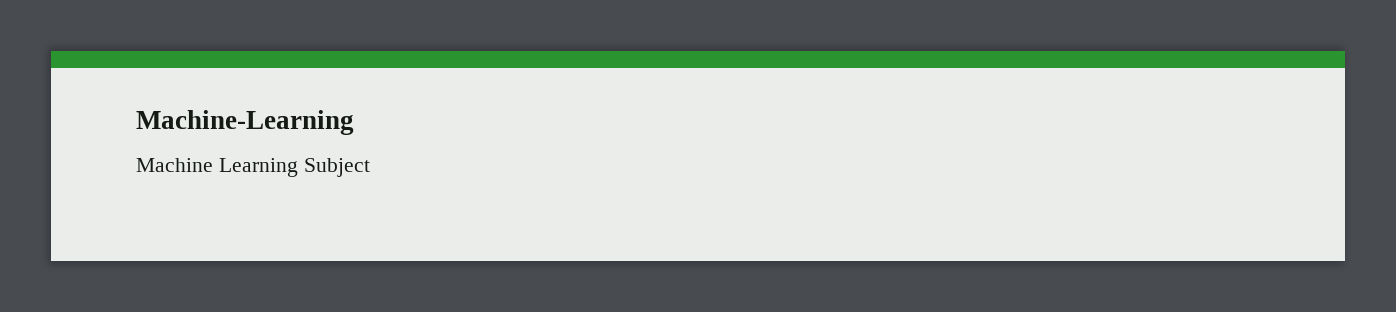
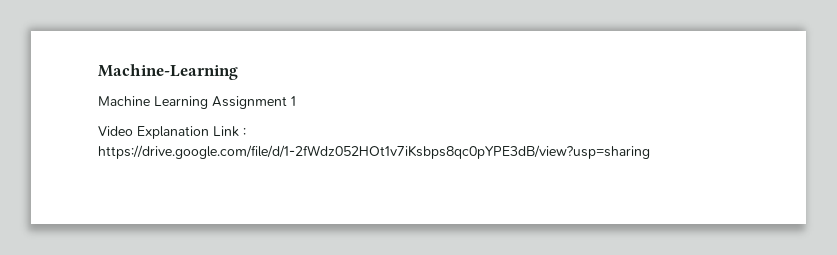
- Machine Learning Subject
+ Machine Learning Assignment 1
+ Video Explanation Link : https://drive.google.com/file/d/1-2fWdz052HOt1v7iKsbps8qc0pYPE3dB/view?usp=sharing

